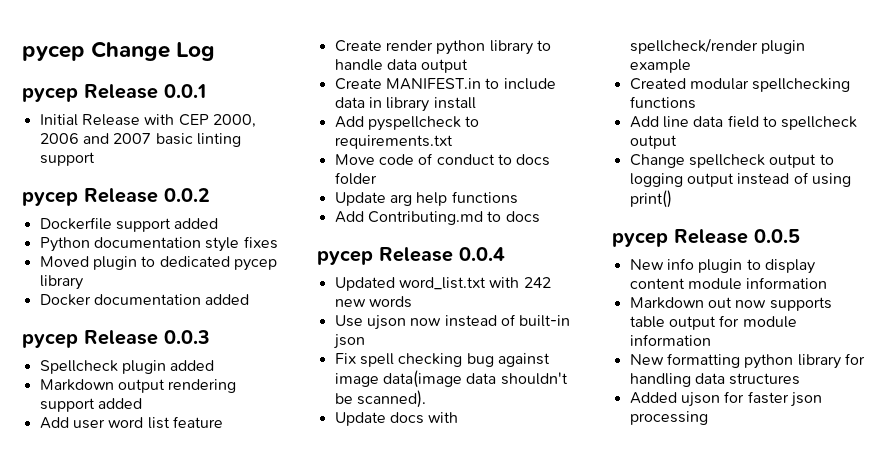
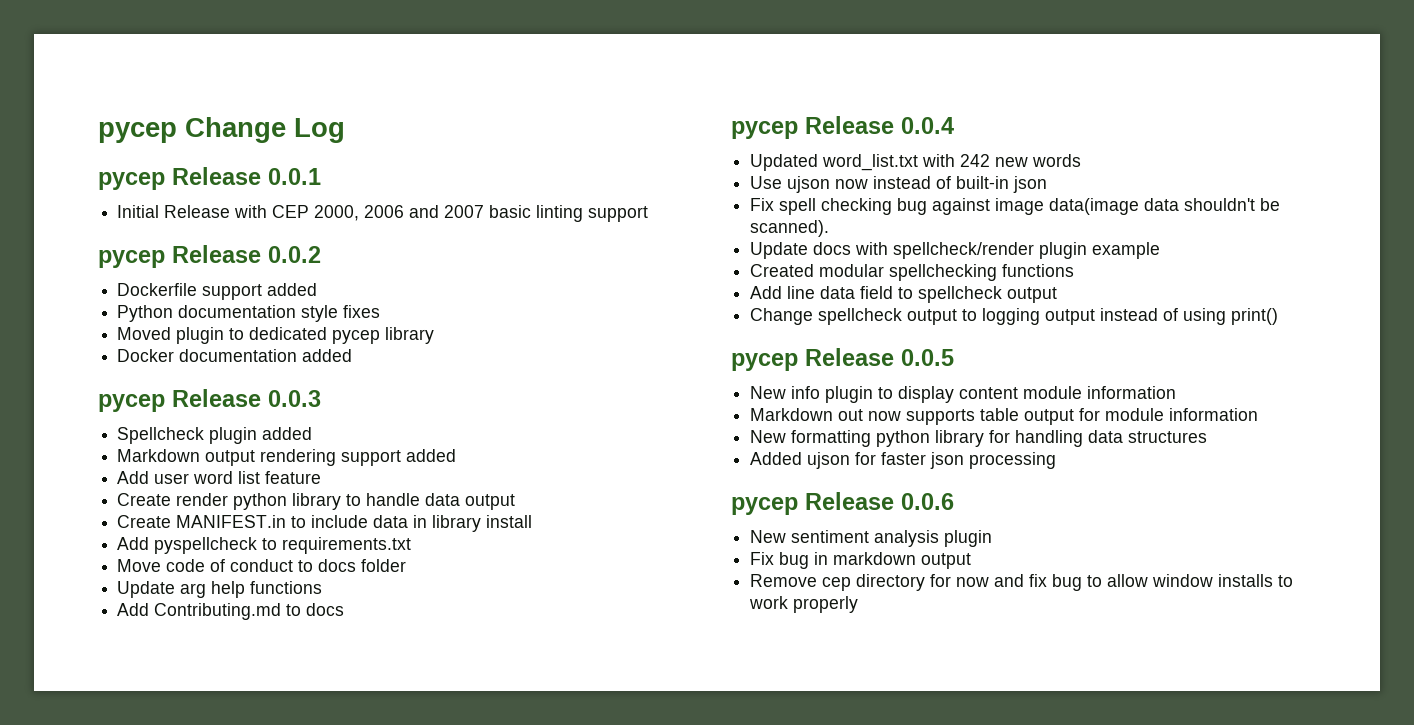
+ pycep Release 0.0.6
+ New sentiment analysis plugin
+ Fix bug in markdown output
+ Remove cep directory for now and fix bug to allow window installs to work properly

